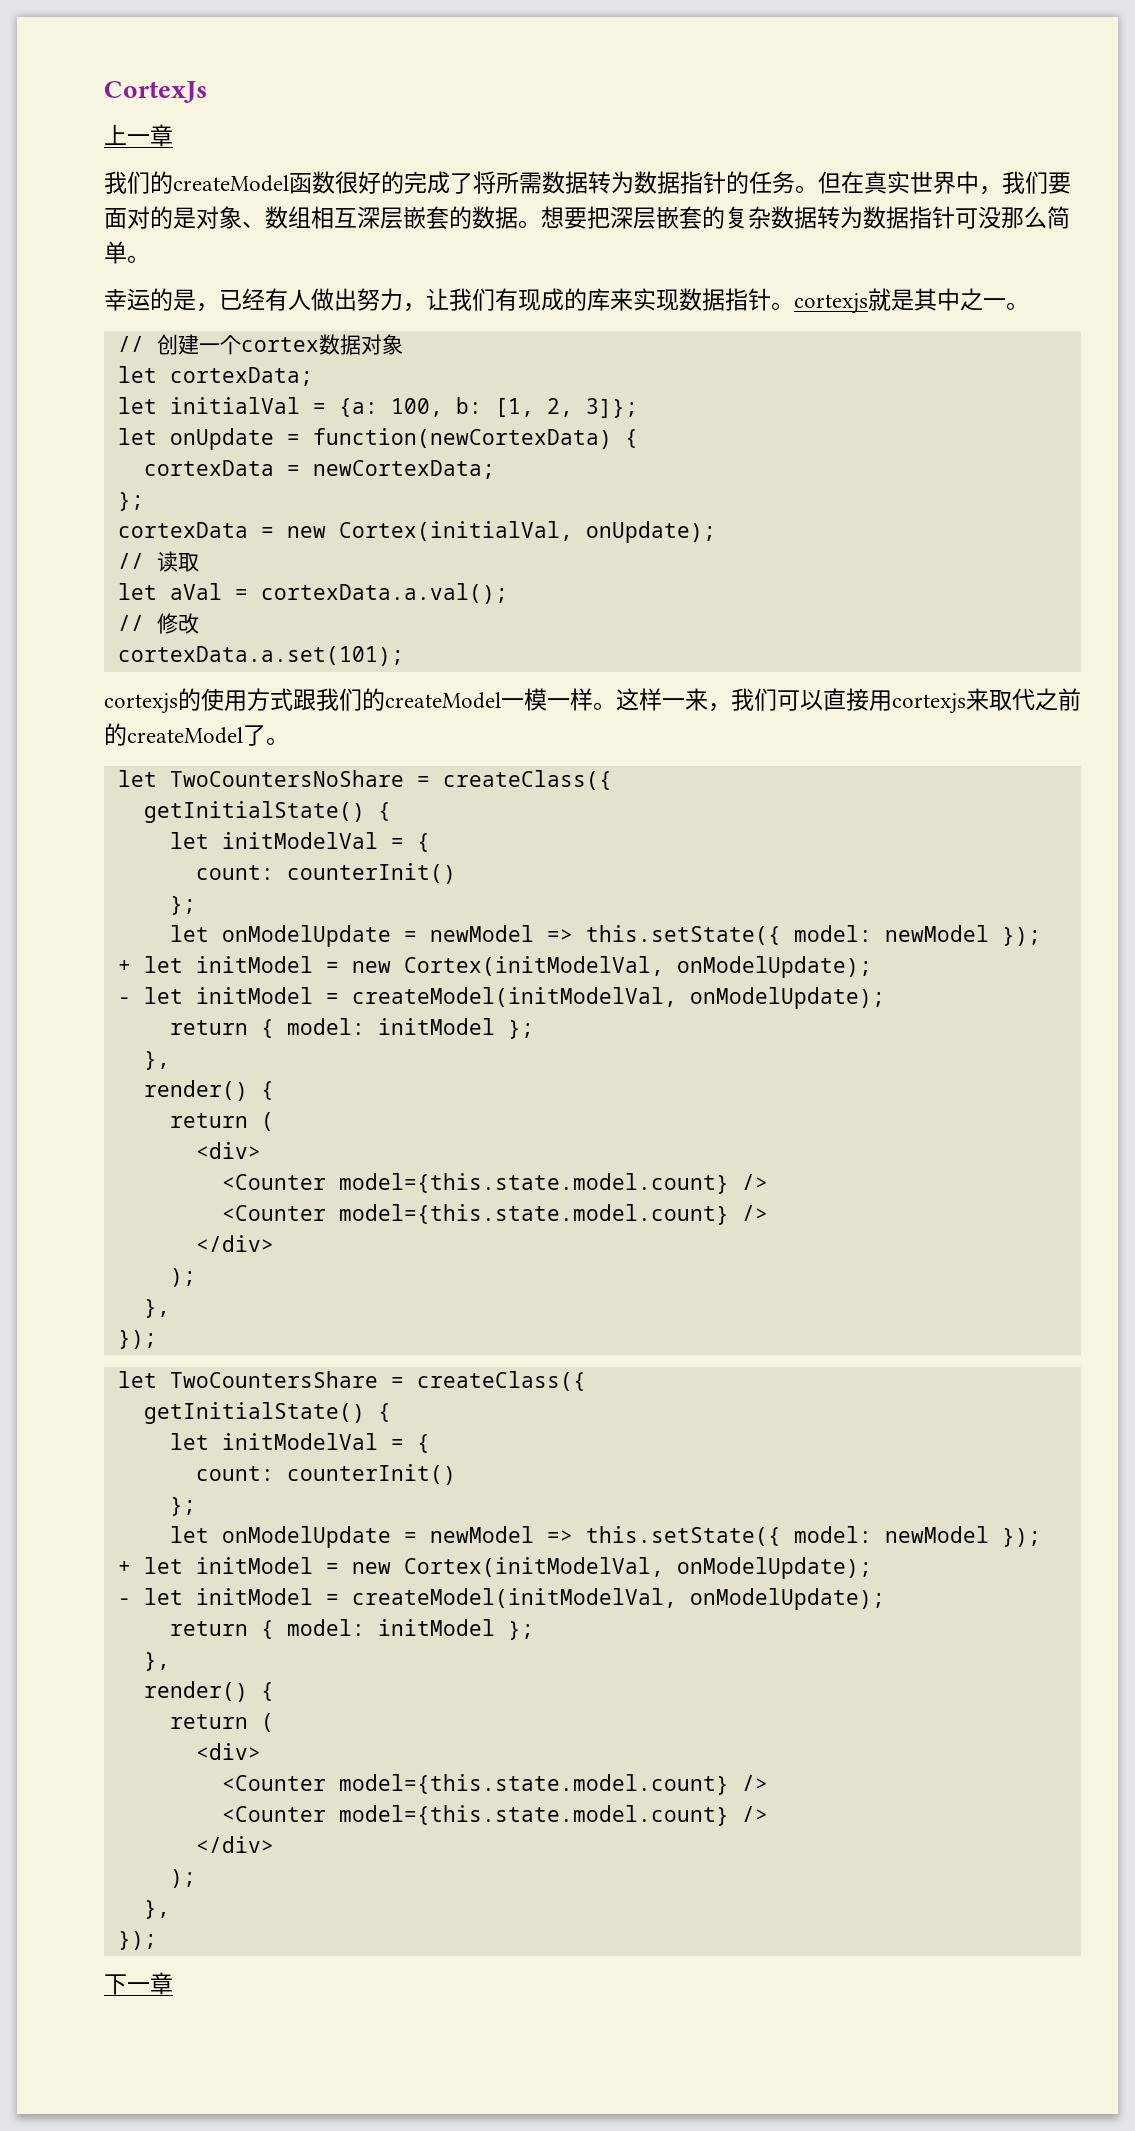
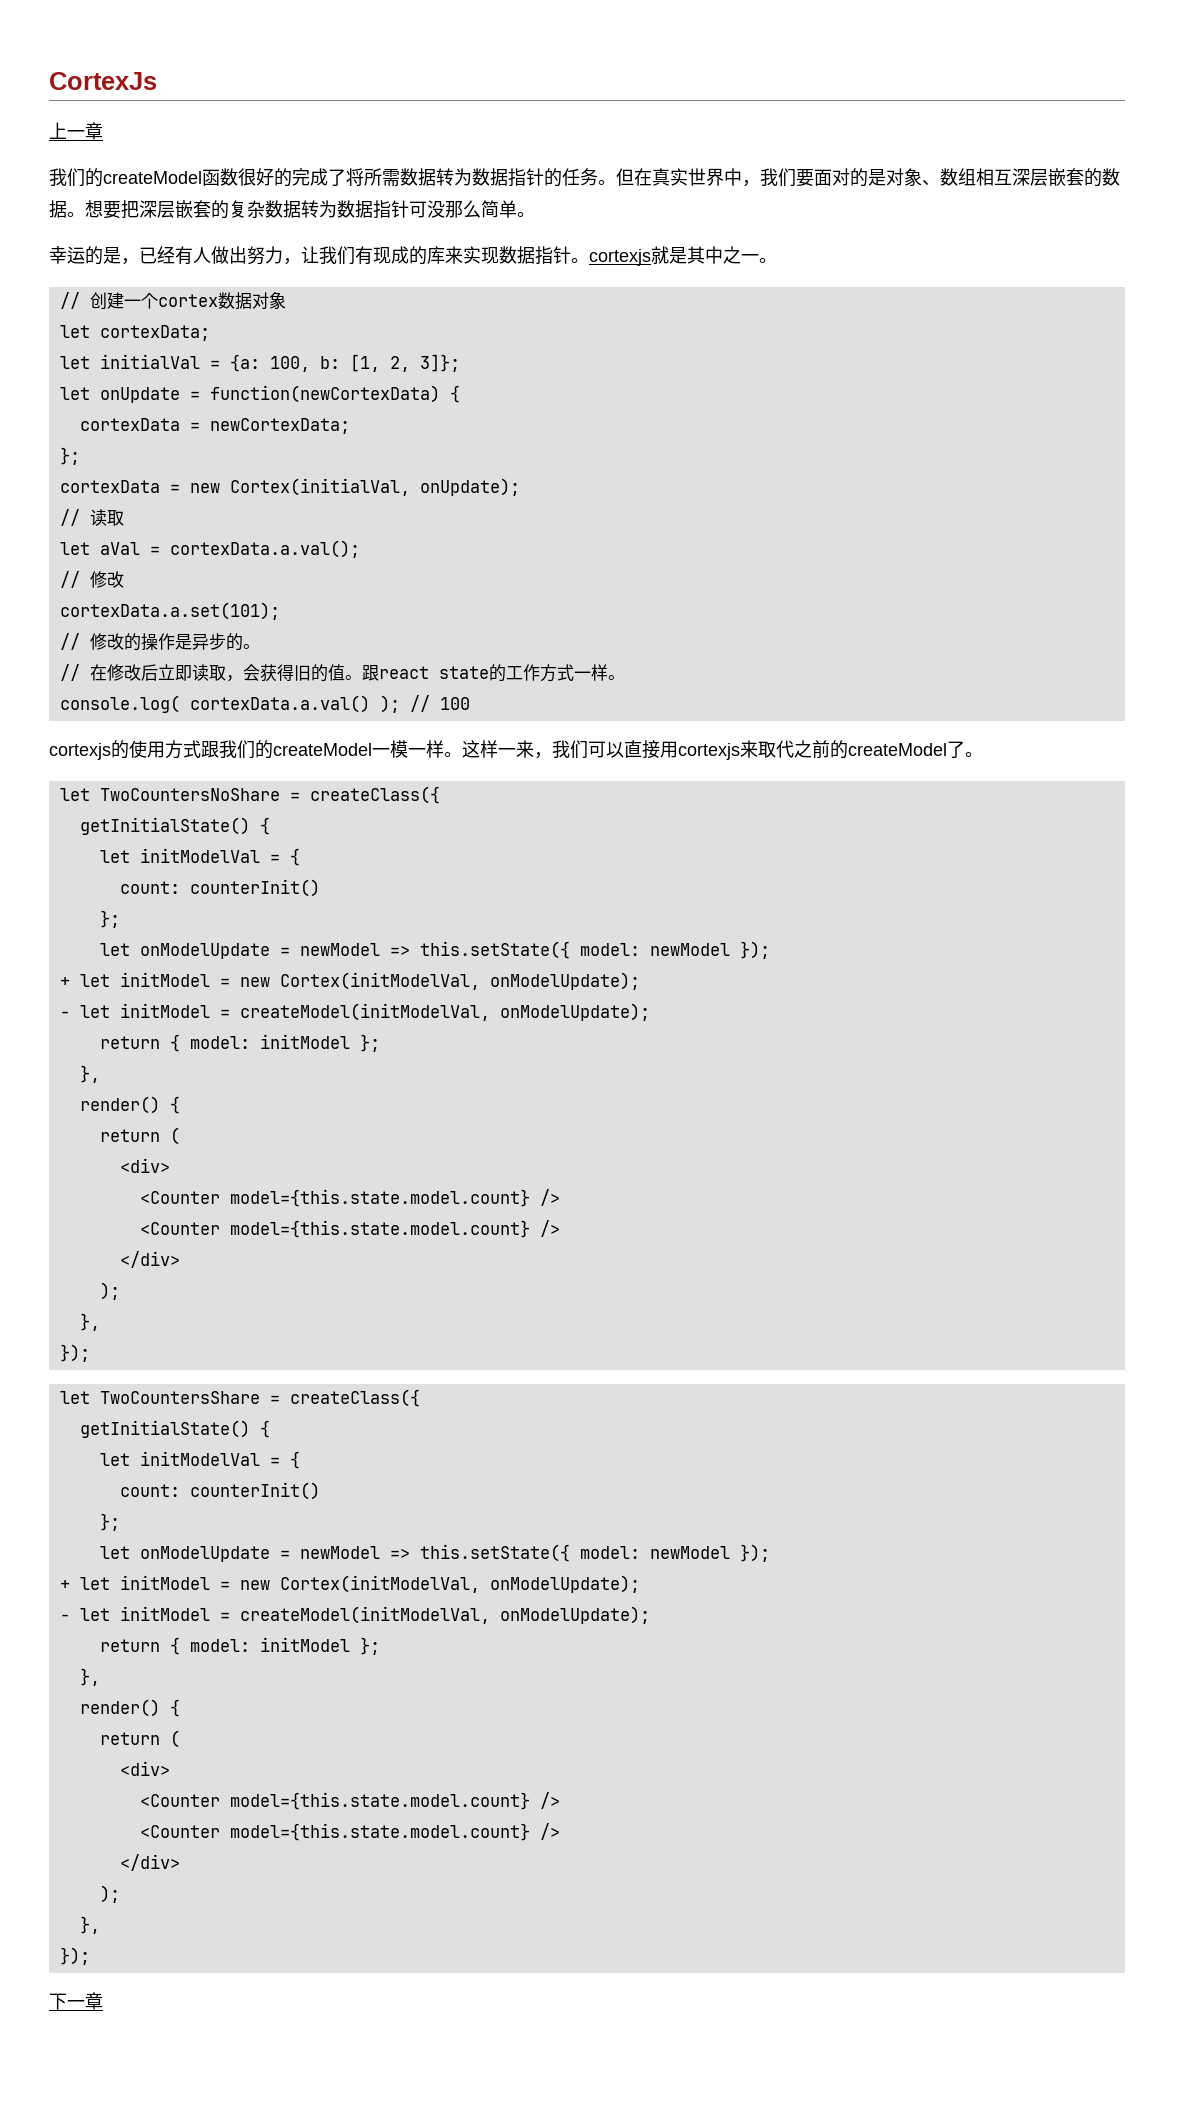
+ // 修改的操作是异步的。
+ // 在修改后立即读取，会获得旧的值。跟react state的工作方式一样。
+ console.log( cortexData.a.val() ); // 100

